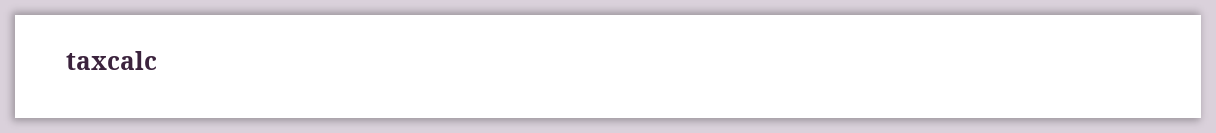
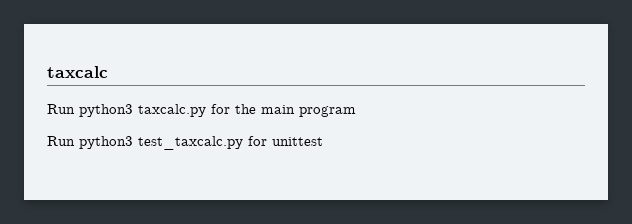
+ Run python3 taxcalc.py for the main program
+ Run python3 test_taxcalc.py for unittest

